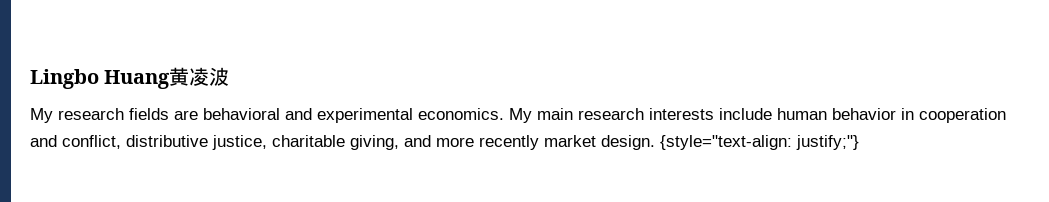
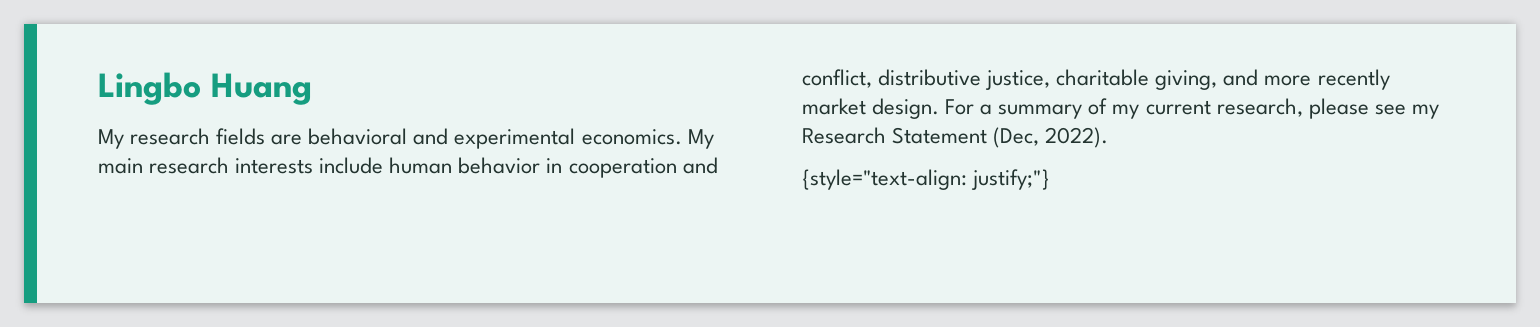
- Lingbo Huang黄凌波
+ Lingbo Huang
- My main research interests include human behavior in cooperation and conflict, distributive justice, charitable giving, and more recently market design. {style="text-align: justify;"}
+ My main research interests include human behavior in cooperation and conflict, distributive justice, charitable giving, and more recently market design. For a summary of my current research, please see my Research Statement (Dec, 2022).
+ {style="text-align: justify;"}

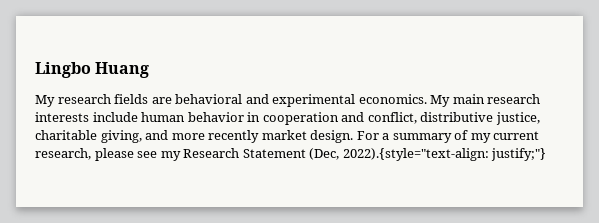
- For a summary of my current research, please see my Research Statement (Dec, 2022).
- {style="text-align: justify;"}
+ For a summary of my current research, please see my Research Statement (Dec, 2022).{style="text-align: justify;"}

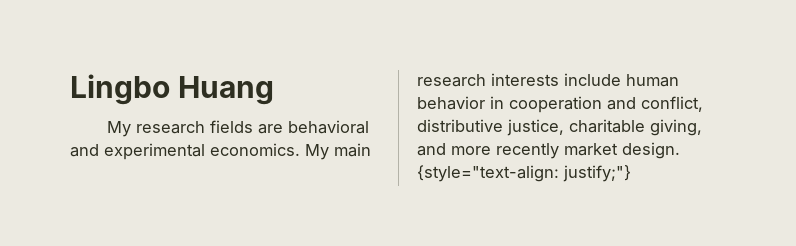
- For a summary of my current research, please see my Research Statement (Dec, 2022).{style="text-align: justify;"}
+ {style="text-align: justify;"}

